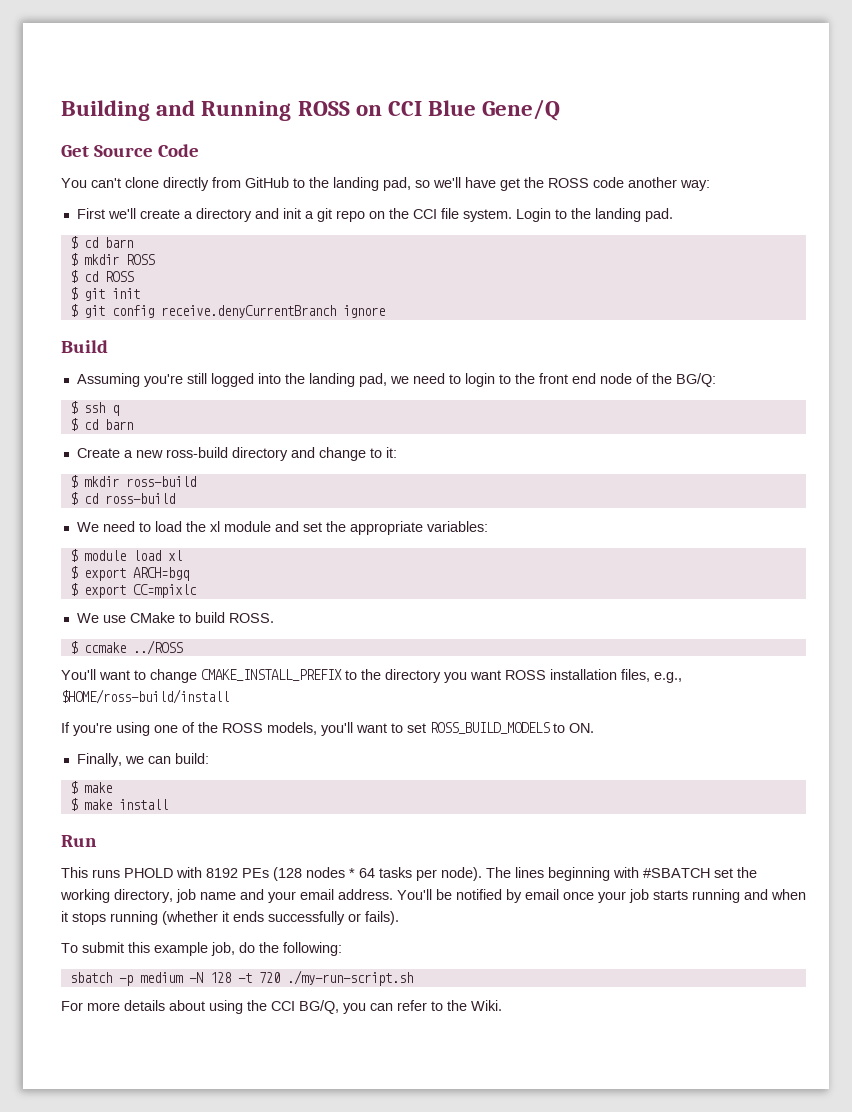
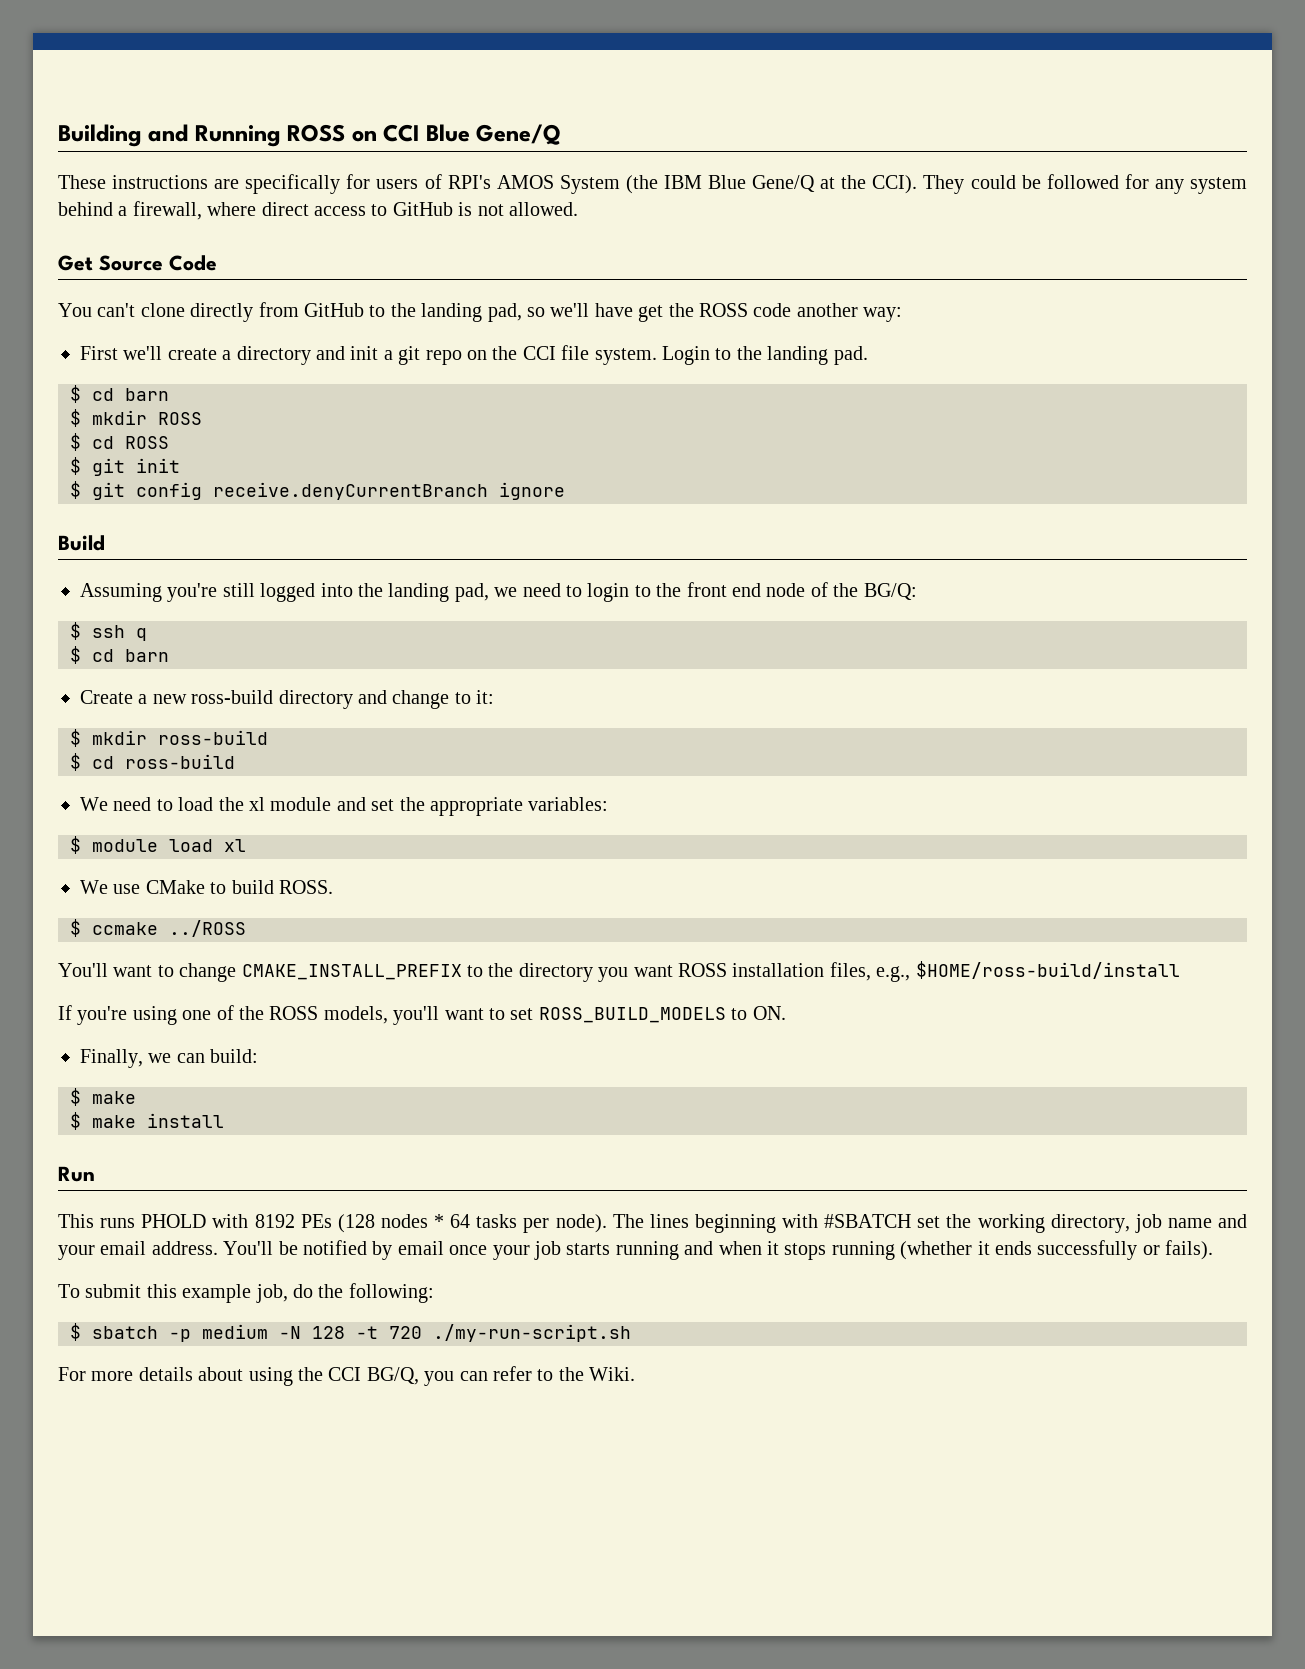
+ These instructions are specifically for users of RPI's AMOS System (the IBM Blue Gene/Q at the CCI). They could be followed for any system behind a firewall, where direct access to GitHub is not allowed.
- $ export ARCH=bgq
- $ export CC=mpixlc
- sbatch -p medium -N 128 -t 720 ./my-run-script.sh
+ $ sbatch -p medium -N 128 -t 720 ./my-run-script.sh

